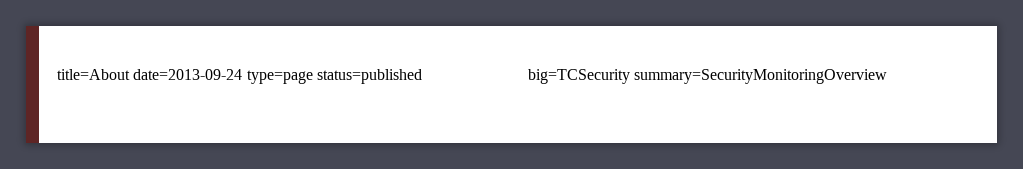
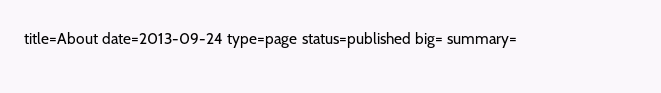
- title=About date=2013-09-24 type=page status=published big=TCSecurity summary=SecurityMonitoringOverview
+ title=About date=2013-09-24 type=page status=published big= summary=

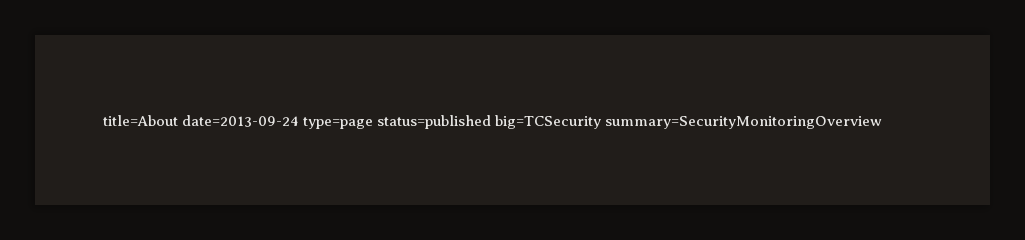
- title=About date=2013-09-24 type=page status=published big= summary=
+ title=About date=2013-09-24 type=page status=published big=TCSecurity summary=SecurityMonitoringOverview

